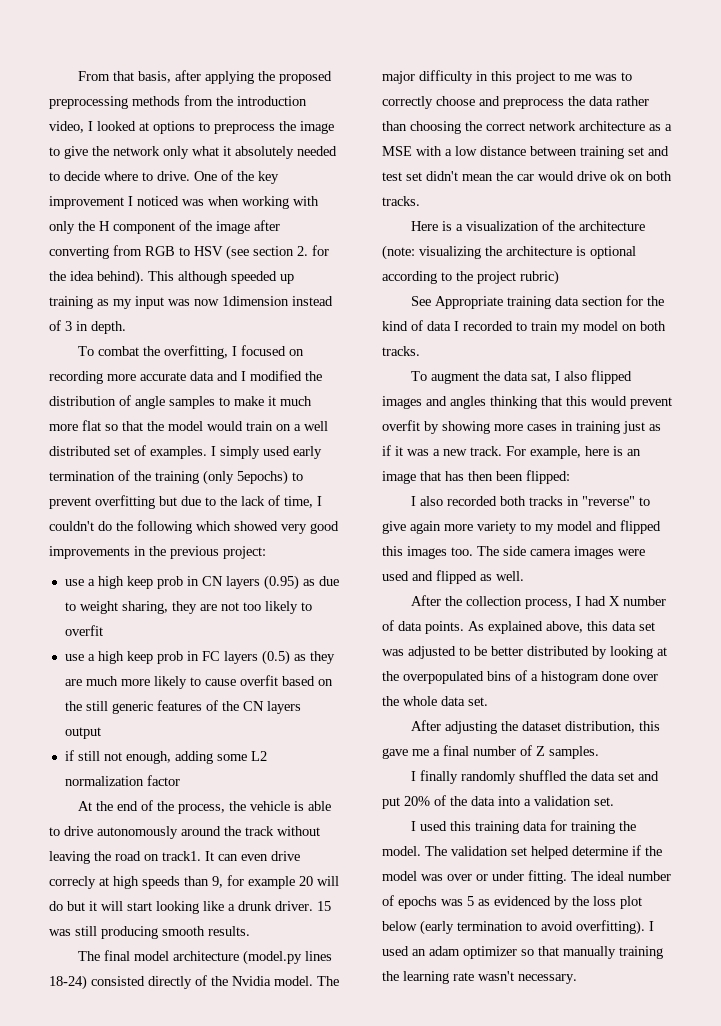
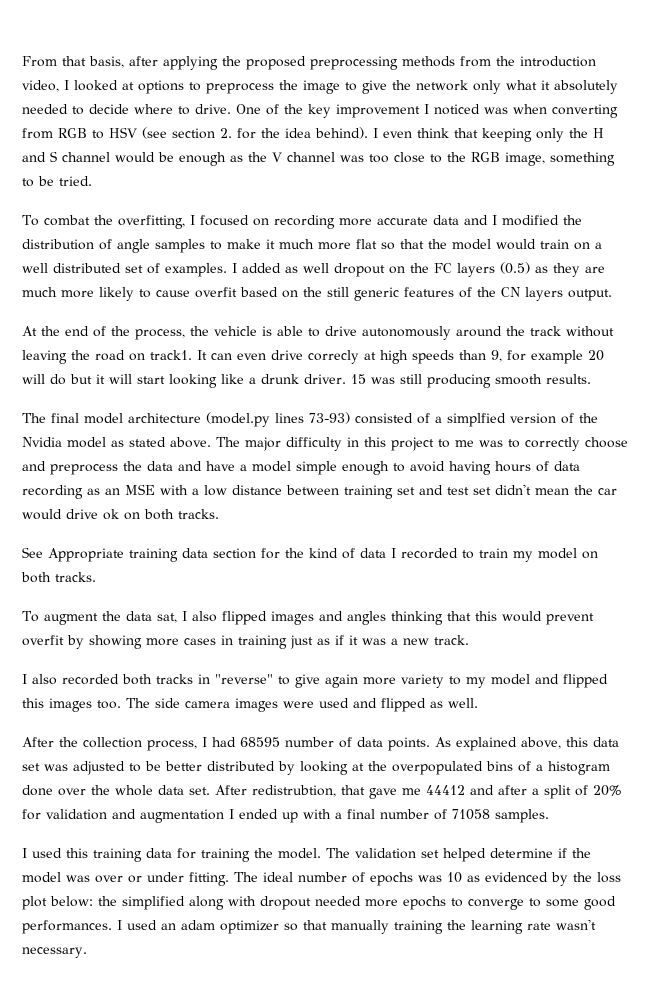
- One of the key improvement I noticed was when working with only the H component of the image after converting from RGB to HSV (see section 2. for the idea behind).
+ One of the key improvement I noticed was when converting from RGB to HSV (see section 2. for the idea behind).
- This although speeded up training as my input was now 1dimension instead of 3 in depth.
+ I even think that keeping only the H and S channel would be enough as the V channel was too close to the RGB image, something to be tried.
- I simply used early termination of the training (only 5epochs) to prevent overfitting but due to the lack of time, I couldn't do the following which showed very good improvements in the previous project:
- use a high keep prob in CN layers (0.95) as due to weight sharing, they are not too likely to overfit
- use a high keep prob in FC layers (0.5) as they are much more likely to cause overfit based on the still generic features of the CN layers output
- if still not enough, adding some L2 normalization factor
+ I added as well dropout on the FC layers (0.5) as they are much more likely to cause overfit based on the still generic features of the CN layers output.
- The final model architecture (model.py lines 18-24) consisted directly of the Nvidia model.
+ The final model architecture (model.py lines 73-93) consisted of a simplfied version of the Nvidia model as stated above.
- The major difficulty in this project to me was to correctly choose and preprocess the data rather than choosing the correct network architecture as a MSE with a low distance between training set and test set didn't mean the car would drive ok on both tracks.
+ The major difficulty in this project to me was to correctly choose and preprocess the data and have a model simple enough to avoid having hours of data recording as an MSE with a low distance between training set and test set didn't mean the car would drive ok on both tracks.
- Here is a visualization of the architecture (note: visualizing the architecture is optional according to the project rubric)
- For example, here is an image that has then been flipped:
- After the collection process, I had X number of data points.
+ After the collection process, I had 68595 number of data points.
- As explained above, this data set was adjusted to be better distributed by looking at the overpopulated bins of a histogram done over the whole data set.
- After adjusting the dataset distribution, this gave me a final number of Z samples.
+ As explained above, this data set was adjusted to be better distributed by looking at the overpopulated bins of a histogram done over the whole data set. After redistrubtion, that gave me 44412 and after a split of 20% for validation and augmentation I ended up with a final number of 71058 samples.
- I finally randomly shuffled the data set and put 20% of the data into a validation set.
- The ideal number of epochs was 5 as evidenced by the loss plot below (early termination to avoid overfitting).
+ The ideal number of epochs was 10 as evidenced by the loss plot below: the simplified along with dropout needed more epochs to converge to some good performances.

